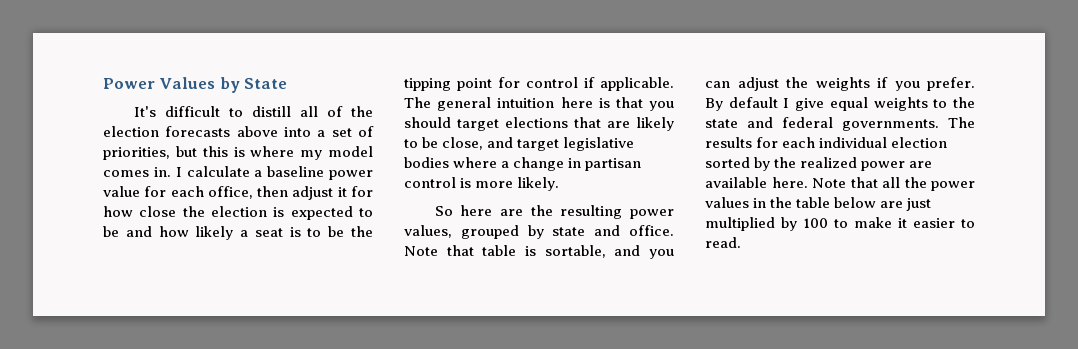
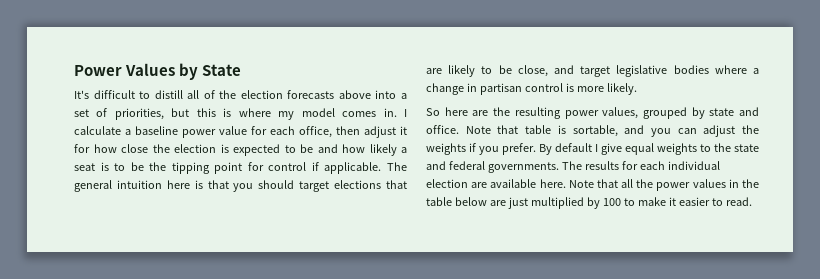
- The results for each individual election sorted by the realized power are available here.
+ The results for each individual election are available here.

